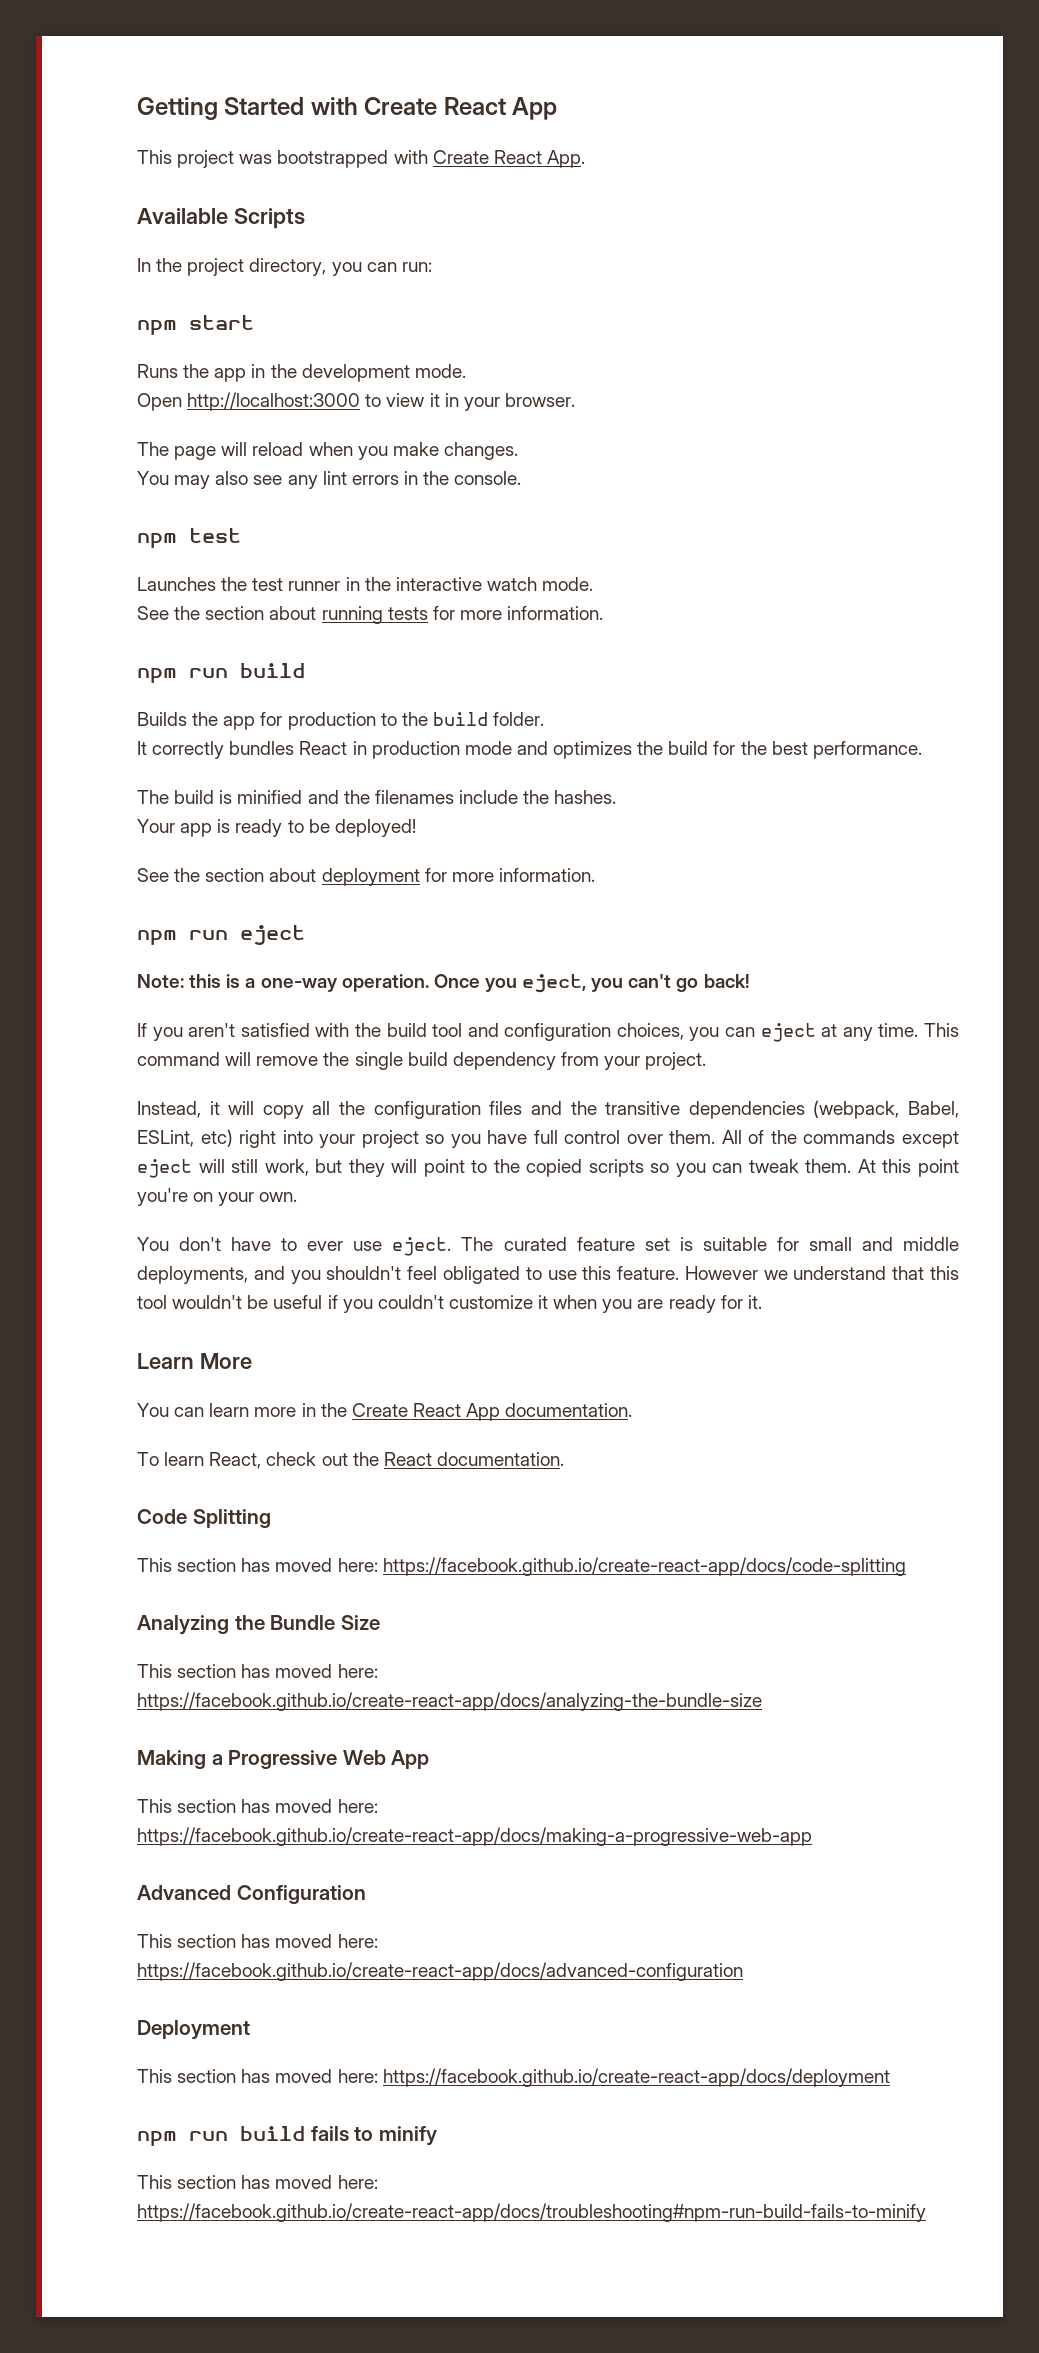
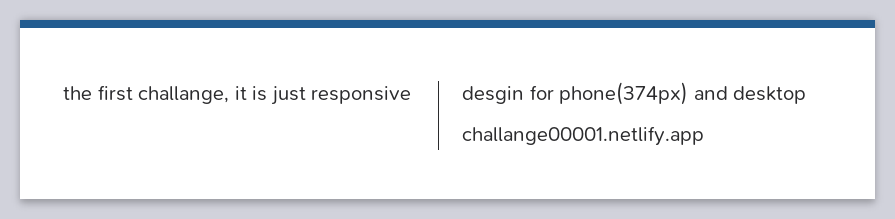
- Getting Started with Create React App
- This project was bootstrapped with Create React App.
- Available Scripts
- In the project directory, you can run:
- npm start
- Runs the app in the development mode.
- Open http://localhost:3000 to view it in your browser.
- The page will reload when you make changes.
- You may also see any lint errors in the console.
- npm test
- Launches the test runner in the interactive watch mode.
- See the section about running tests for more information.
- npm run build
- Builds the app for production to the build folder.
- It correctly bundles React in production mode and optimizes the build for the best performance.
- The build is minified and the filenames include the hashes.
- Your app is ready to be deployed!
- See the section about deployment for more information.
- npm run eject
- Note: this is a one-way operation. Once you eject, you can't go back!
- If you aren't satisfied with the build tool and configuration choices, you can eject at any time. This command will remove the single build dependency from your project.
- Instead, it will copy all the configuration files and the transitive dependencies (webpack, Babel, ESLint, etc) right into your project so you have full control over them. All of the commands except eject will still work, but they will point to the copied scripts so you can tweak them. At this point you're on your own.
- You don't have to ever use eject. The curated feature set is suitable for small and middle deployments, and you shouldn't feel obligated to use this feature. However we understand that this tool wouldn't be useful if you couldn't customize it when you are ready for it.
- Learn More
- You can learn more in the Create React App documentation.
- To learn React, check out the React documentation.
- Code Splitting
- This section has moved here: https://facebook.github.io/create-react-app/docs/code-splitting
- Analyzing the Bundle Size
- This section has moved here: https://facebook.github.io/create-react-app/docs/analyzing-the-bundle-size
- Making a Progressive Web App
- This section has moved here: https://facebook.github.io/create-react-app/docs/making-a-progressive-web-app
- Advanced Configuration
- This section has moved here: https://facebook.github.io/create-react-app/docs/advanced-configuration
- Deployment
- This section has moved here: https://facebook.github.io/create-react-app/docs/deployment
- npm run build fails to minify
- This section has moved here: https://facebook.github.io/create-react-app/docs/troubleshooting#npm-run-build-fails-to-minify
+ the first challange, it is just responsive desgin for phone(374px) and desktop
+ challange00001.netlify.app

